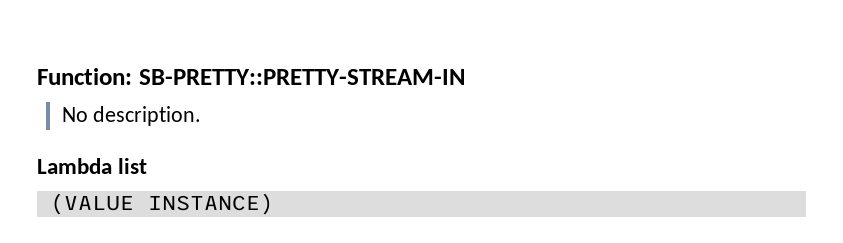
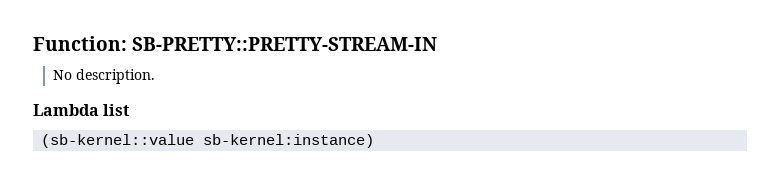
- (VALUE INSTANCE)
+ (sb-kernel::value sb-kernel:instance)

